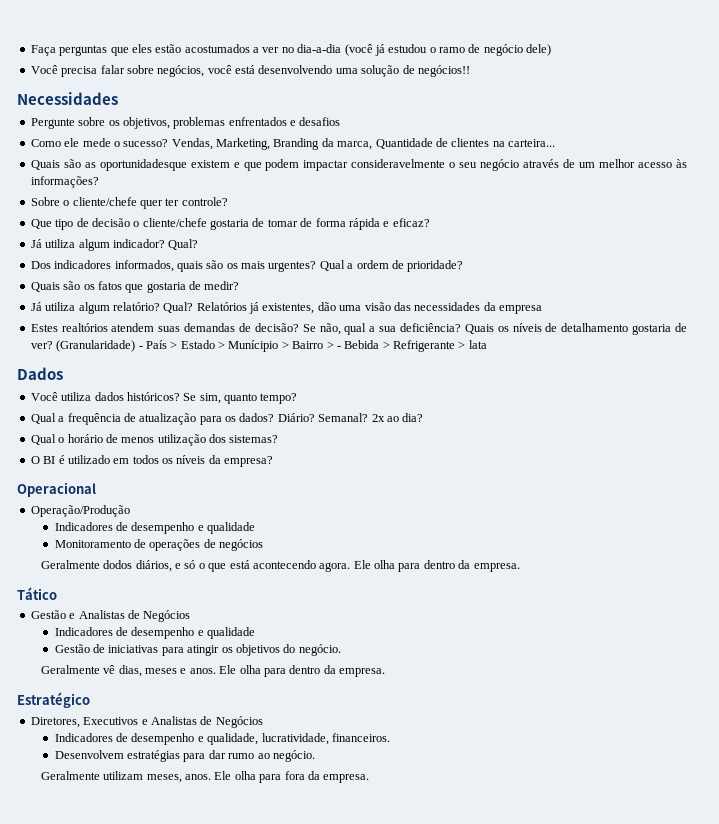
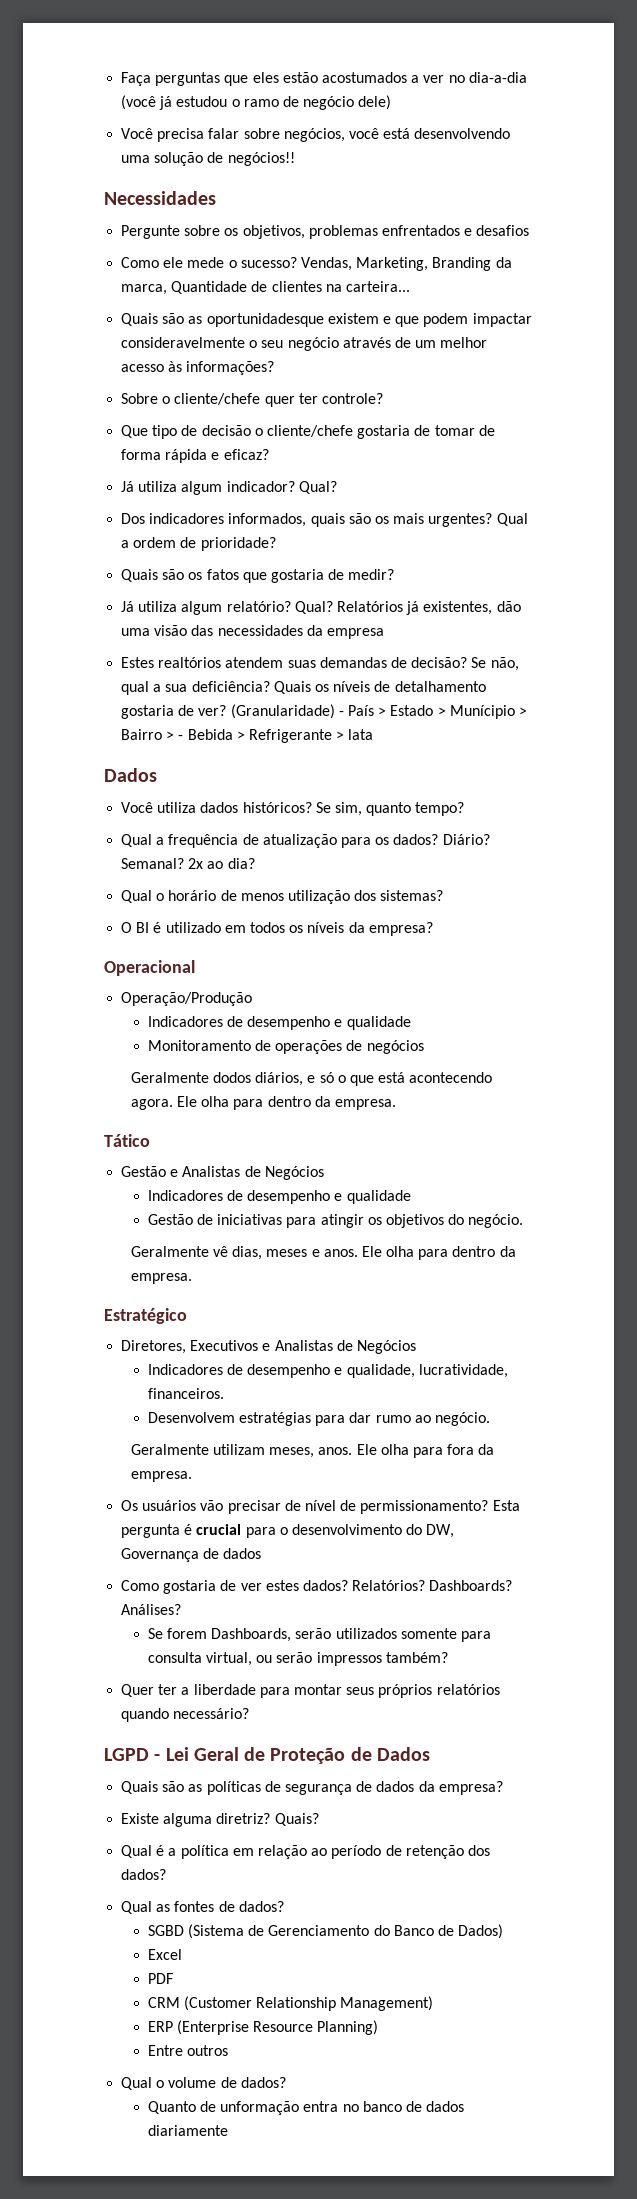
+ Os usuários vão precisar de nível de permissionamento? Esta pergunta é crucial para o desenvolvimento do DW, Governança de dados
+ Como gostaria de ver estes dados? Relatórios? Dashboards? Análises?
+ Se forem Dashboards, serão utilizados somente para consulta virtual, ou serão impressos também?
+ Quer ter a liberdade para montar seus próprios relatórios quando necessário?
+ LGPD - Lei Geral de Proteção de Dados
+ Quais são as políticas de segurança de dados da empresa?
+ Existe alguma diretriz? Quais?
+ Qual é a política em relação ao período de retenção dos dados?
+ Qual as fontes de dados?
+ SGBD (Sistema de Gerenciamento do Banco de Dados)
+ Excel
+ PDF
+ CRM (Customer Relationship Management)
+ ERP (Enterprise Resource Planning)
+ Entre outros
+ Qual o volume de dados?
+ Quanto de unformação entra no banco de dados diariamente

